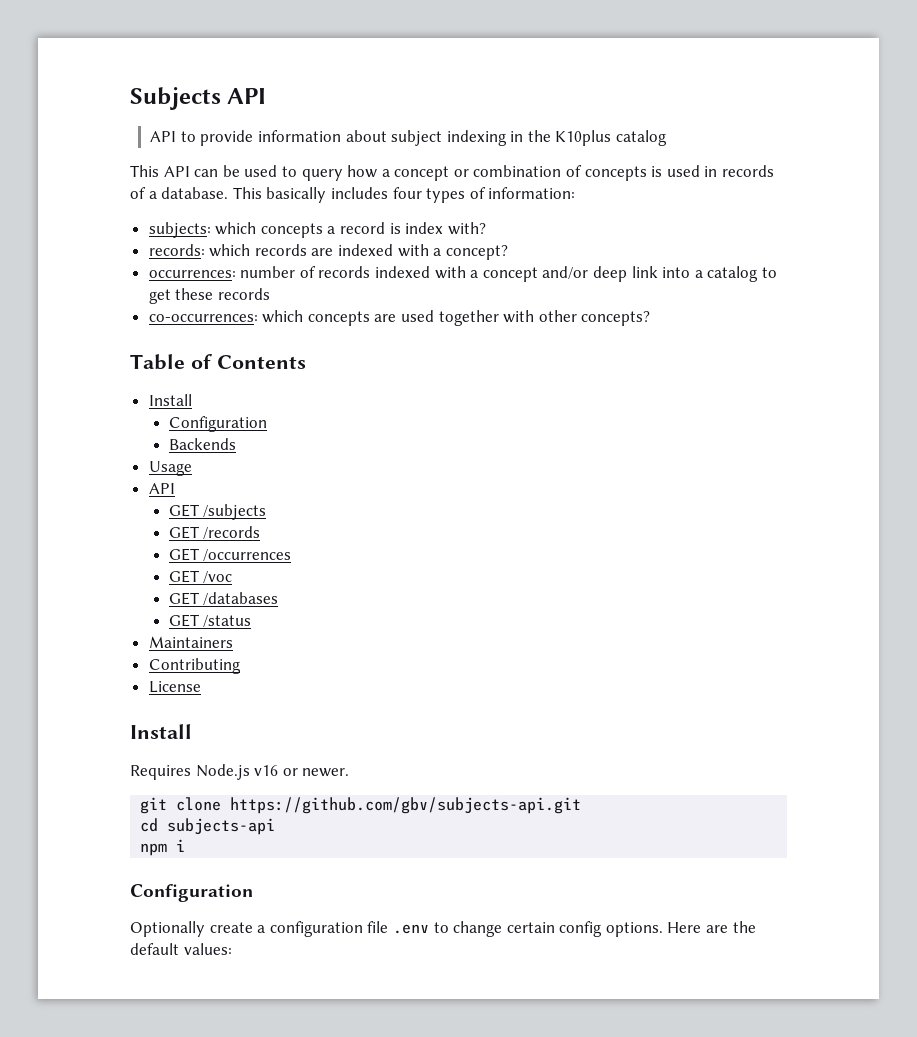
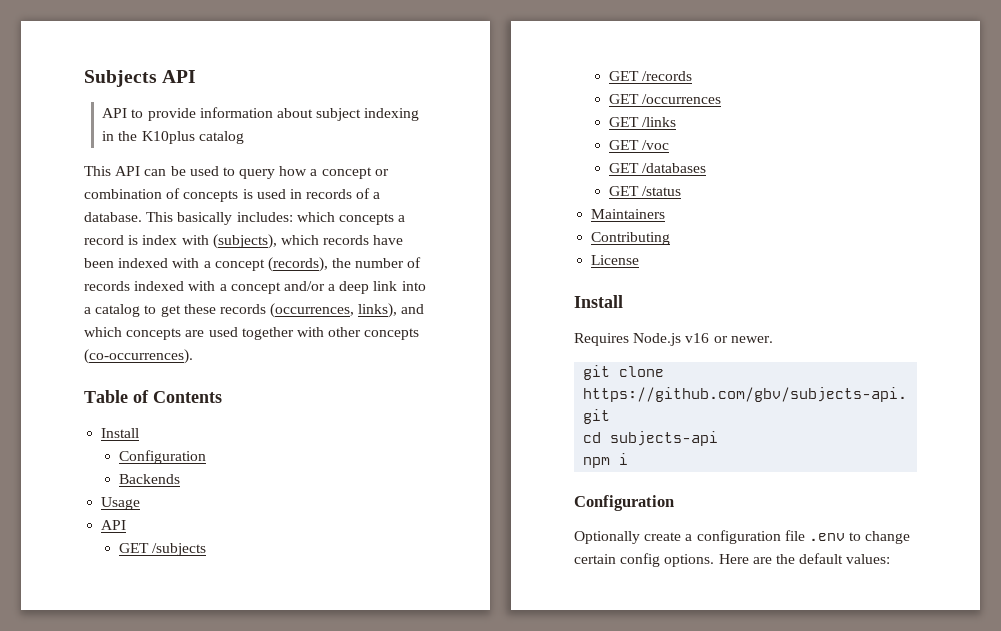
- This basically includes four types of information:
- subjects: which concepts a record is index with?
- records: which records are indexed with a concept?
- occurrences: number of records indexed with a concept and/or deep link into a catalog to get these records
- co-occurrences: which concepts are used together with other concepts?
+ This basically includes: which concepts a record is index with (subjects), which records have been indexed with a concept (records), the number of records indexed with a concept and/or a deep link into a catalog to get these records (occurrences, links), and which concepts are used together with other concepts (co-occurrences).
+ GET /links

